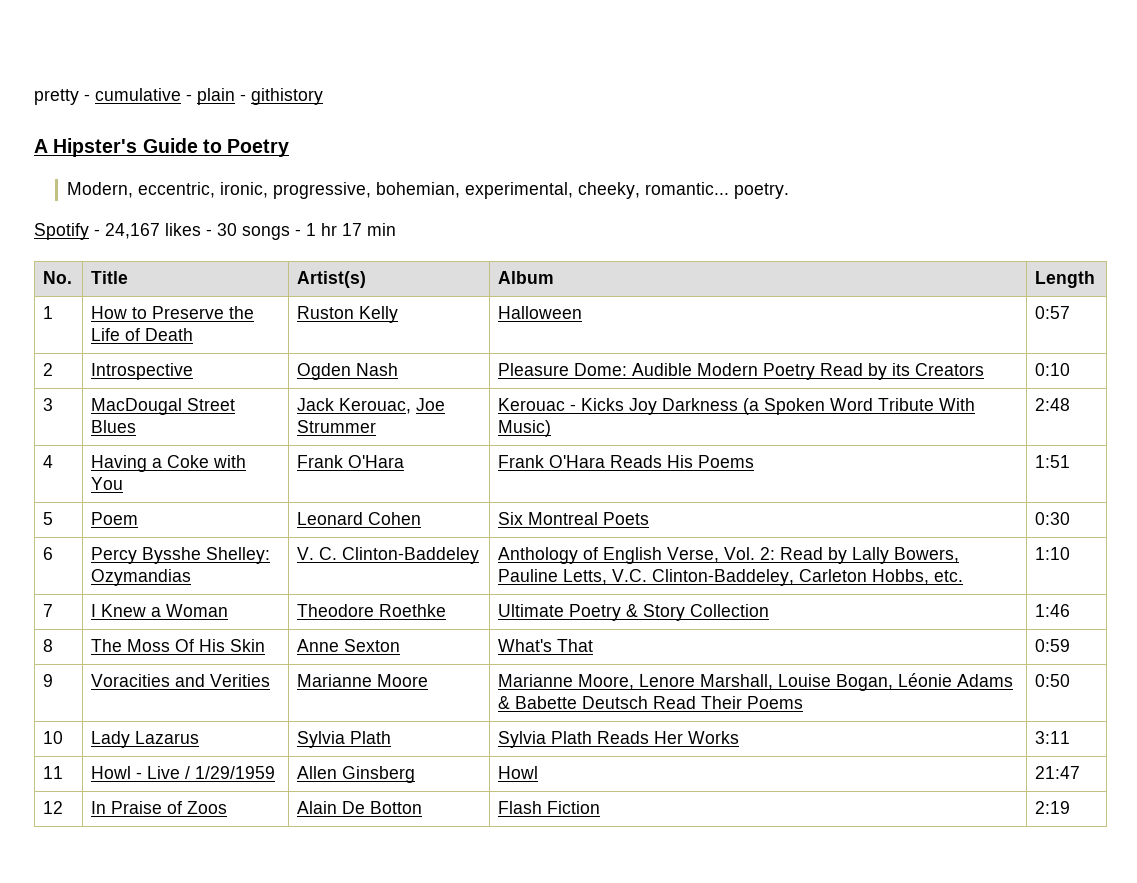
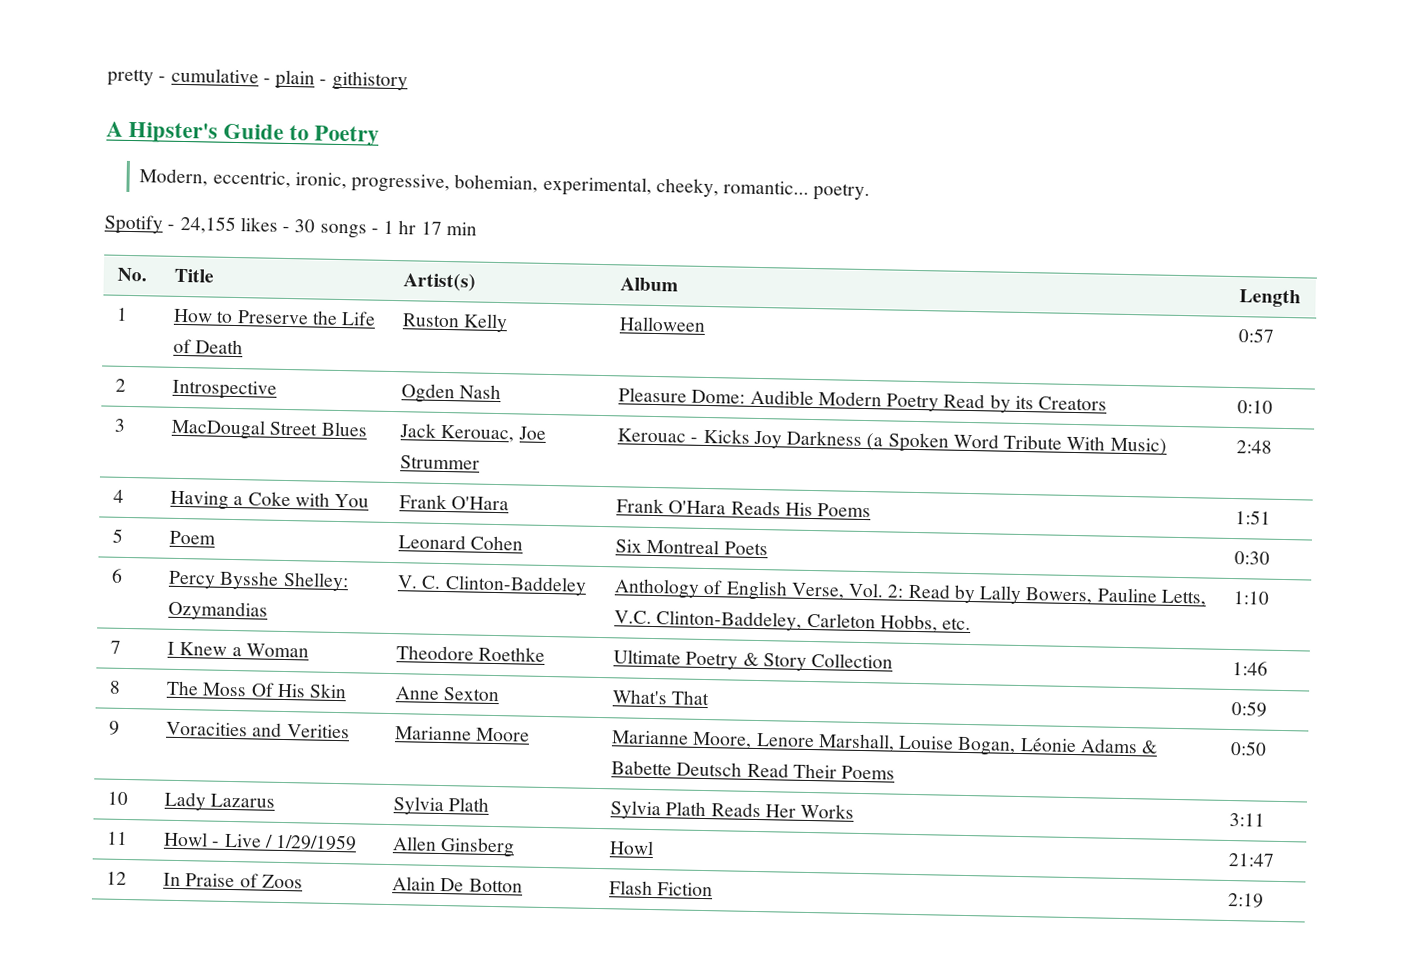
- Spotify - 24,167 likes - 30 songs - 1 hr 17 min
+ Spotify - 24,155 likes - 30 songs - 1 hr 17 min

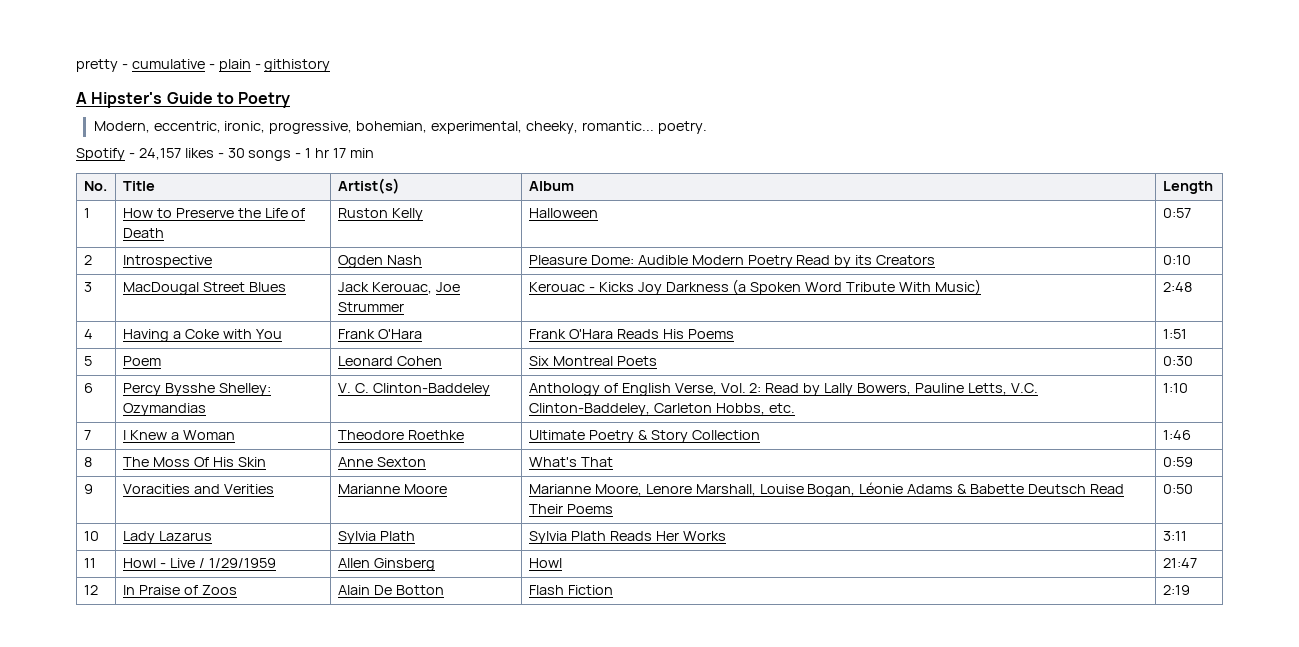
- Spotify - 24,155 likes - 30 songs - 1 hr 17 min
+ Spotify - 24,157 likes - 30 songs - 1 hr 17 min

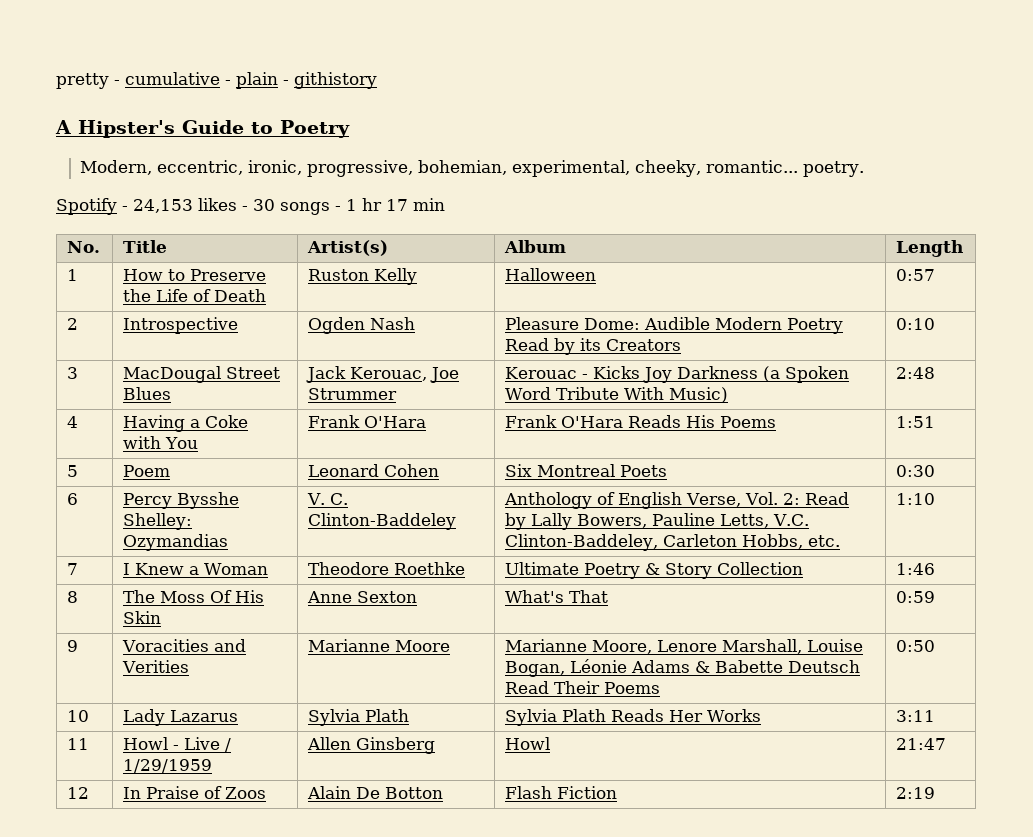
- Spotify - 24,157 likes - 30 songs - 1 hr 17 min
+ Spotify - 24,153 likes - 30 songs - 1 hr 17 min

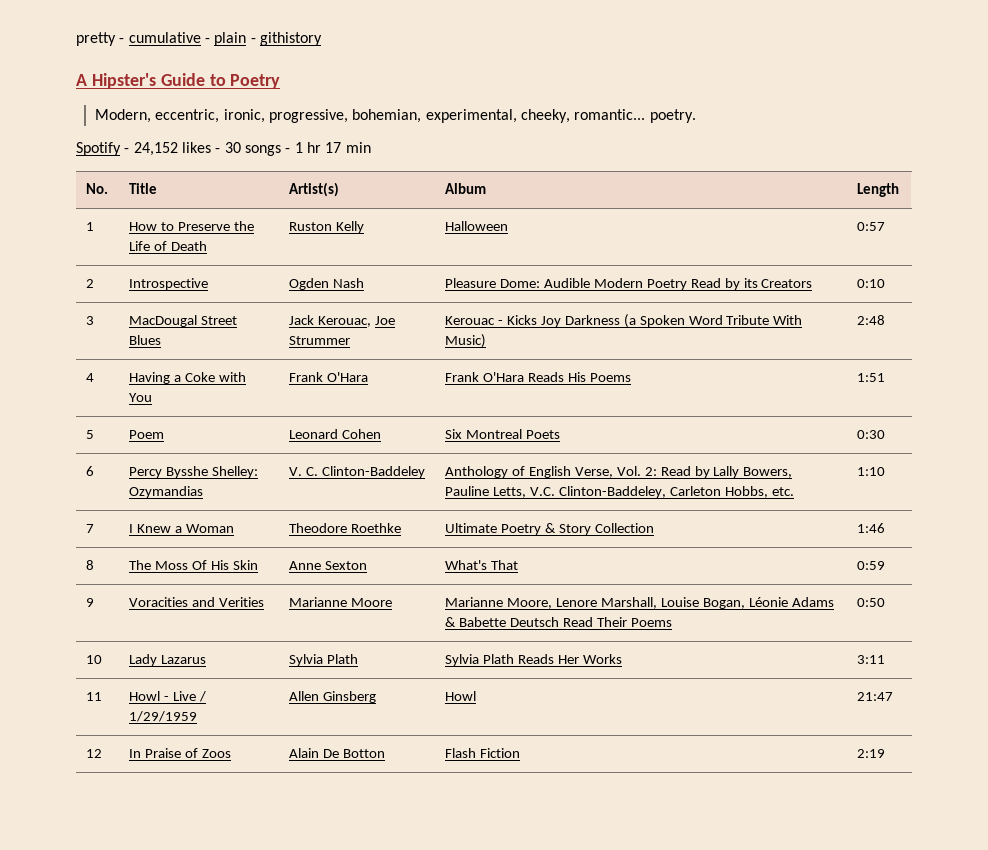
- Spotify - 24,153 likes - 30 songs - 1 hr 17 min
+ Spotify - 24,152 likes - 30 songs - 1 hr 17 min

